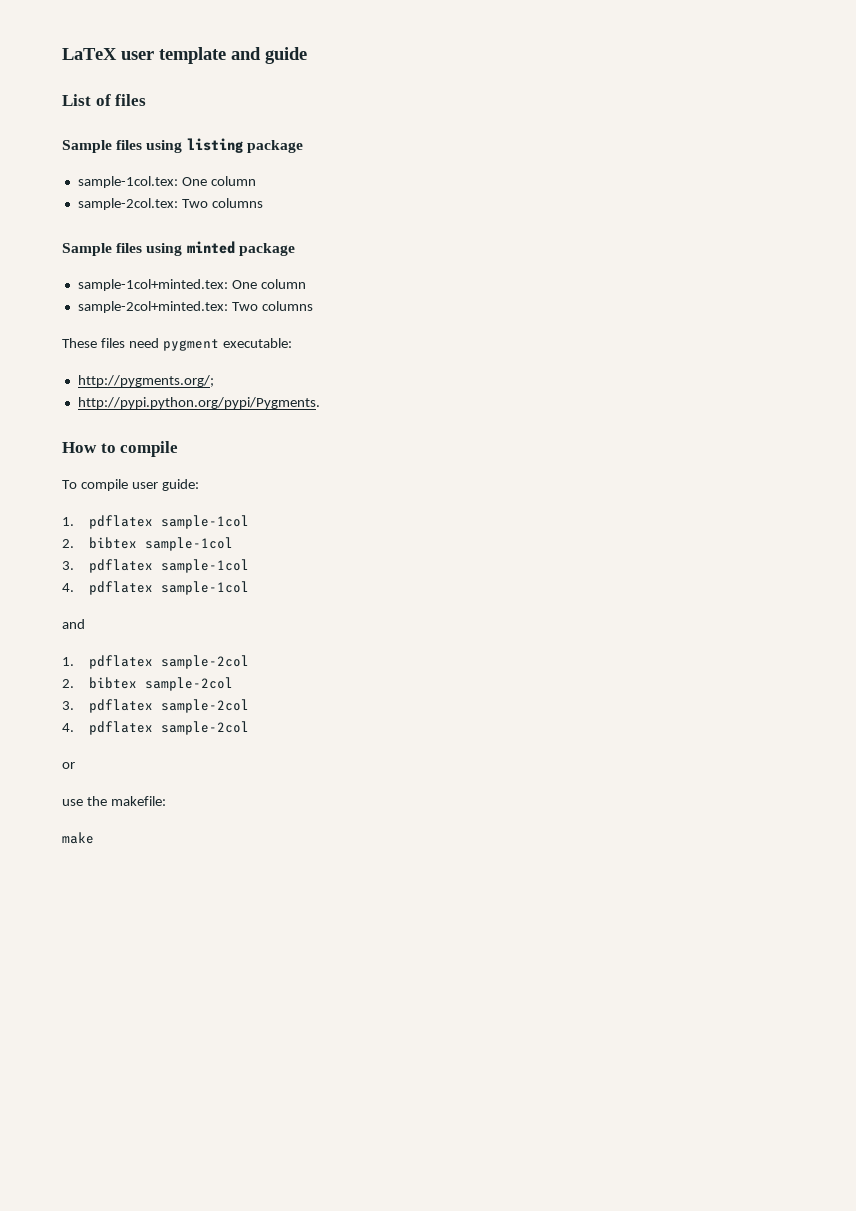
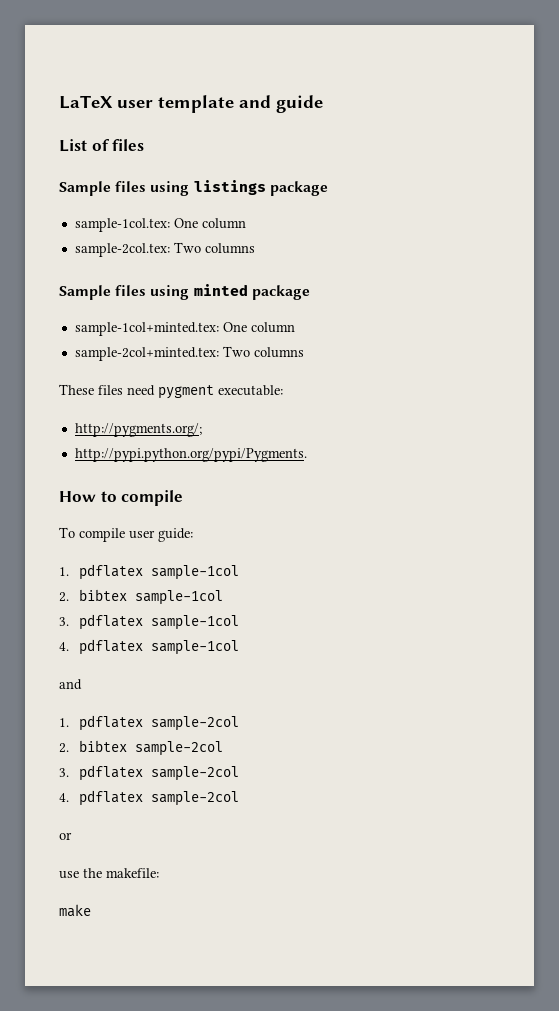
- Sample files using listing package
+ Sample files using listings package

